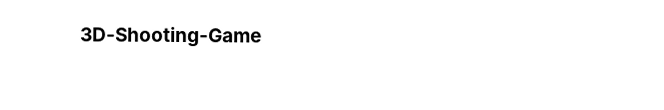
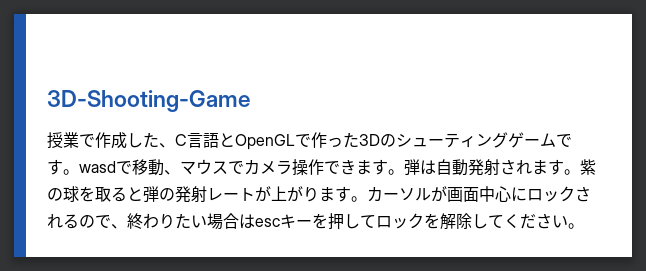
+ 授業で作成した、C言語とOpenGLで作った3Dのシューティングゲームです。wasdで移動、マウスでカメラ操作できます。弾は自動発射されます。紫の球を取ると弾の発射レートが上がります。カーソルが画面中心にロックされるので、終わりたい場合はescキーを押してロックを解除してください。

